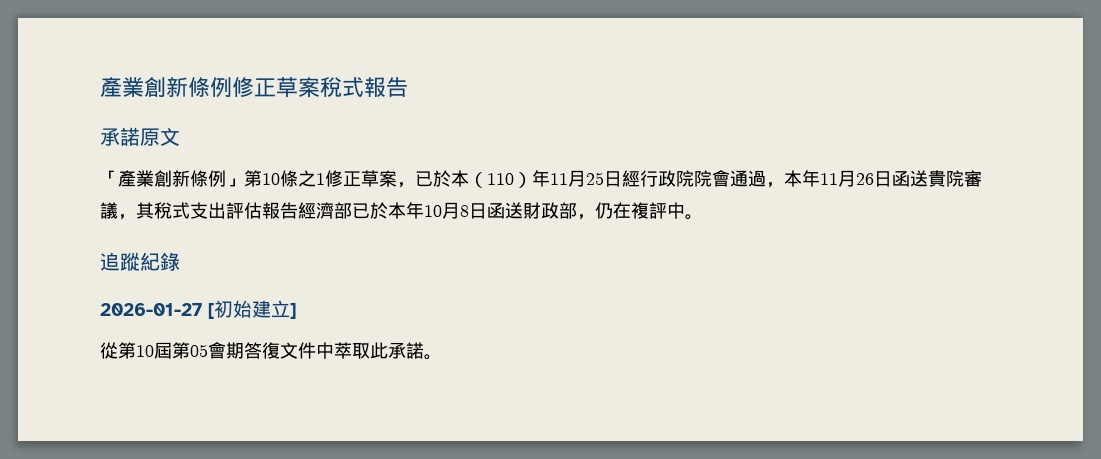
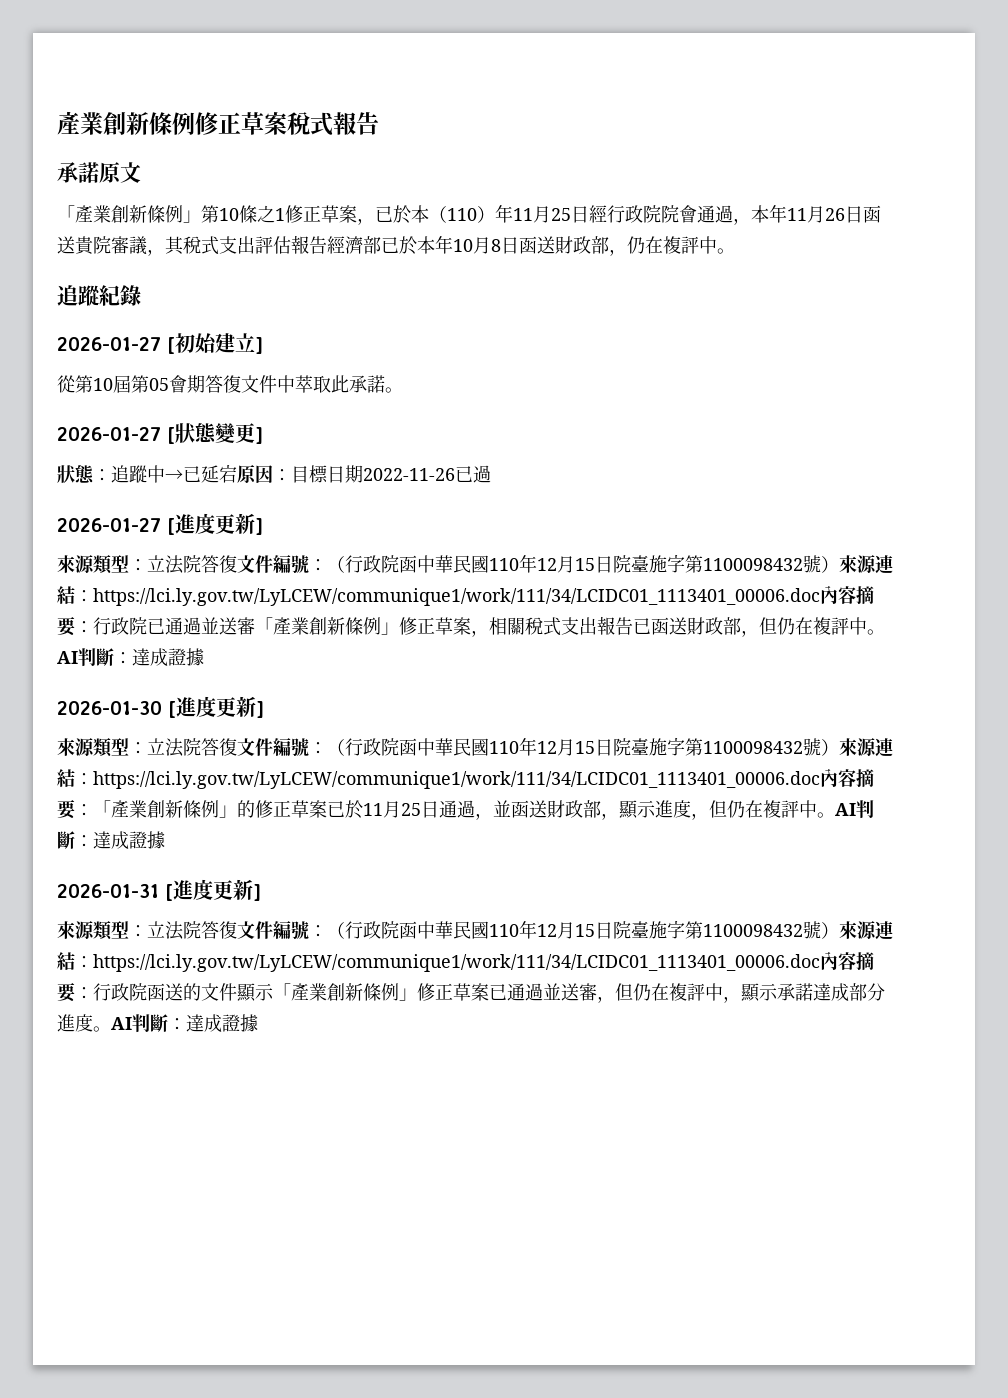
+ 2026-01-27 [狀態變更]
+ 狀態：追蹤中→已延宕原因：目標日期2022-11-26已過
+ 2026-01-27 [進度更新]
+ 來源類型：立法院答復文件編號：（行政院函中華民國110年12月15日院臺施字第1100098432號）來源連結：https://lci.ly.gov.tw/LyLCEW/communique1/work/111/34/LCIDC01_1113401_00006.doc內容摘要：行政院已通過並送審「產業創新條例」修正草案，相關稅式支出報告已函送財政部，但仍在複評中。AI判斷：達成證據
+ 2026-01-30 [進度更新]
+ 來源類型：立法院答復文件編號：（行政院函中華民國110年12月15日院臺施字第1100098432號）來源連結：https://lci.ly.gov.tw/LyLCEW/communique1/work/111/34/LCIDC01_1113401_00006.doc內容摘要：「產業創新條例」的修正草案已於11月25日通過，並函送財政部，顯示進度，但仍在複評中。AI判斷：達成證據
+ 2026-01-31 [進度更新]
+ 來源類型：立法院答復文件編號：（行政院函中華民國110年12月15日院臺施字第1100098432號）來源連結：https://lci.ly.gov.tw/LyLCEW/communique1/work/111/34/LCIDC01_1113401_00006.doc內容摘要：行政院函送的文件顯示「產業創新條例」修正草案已通過並送審，但仍在複評中，顯示承諾達成部分進度。AI判斷：達成證據

